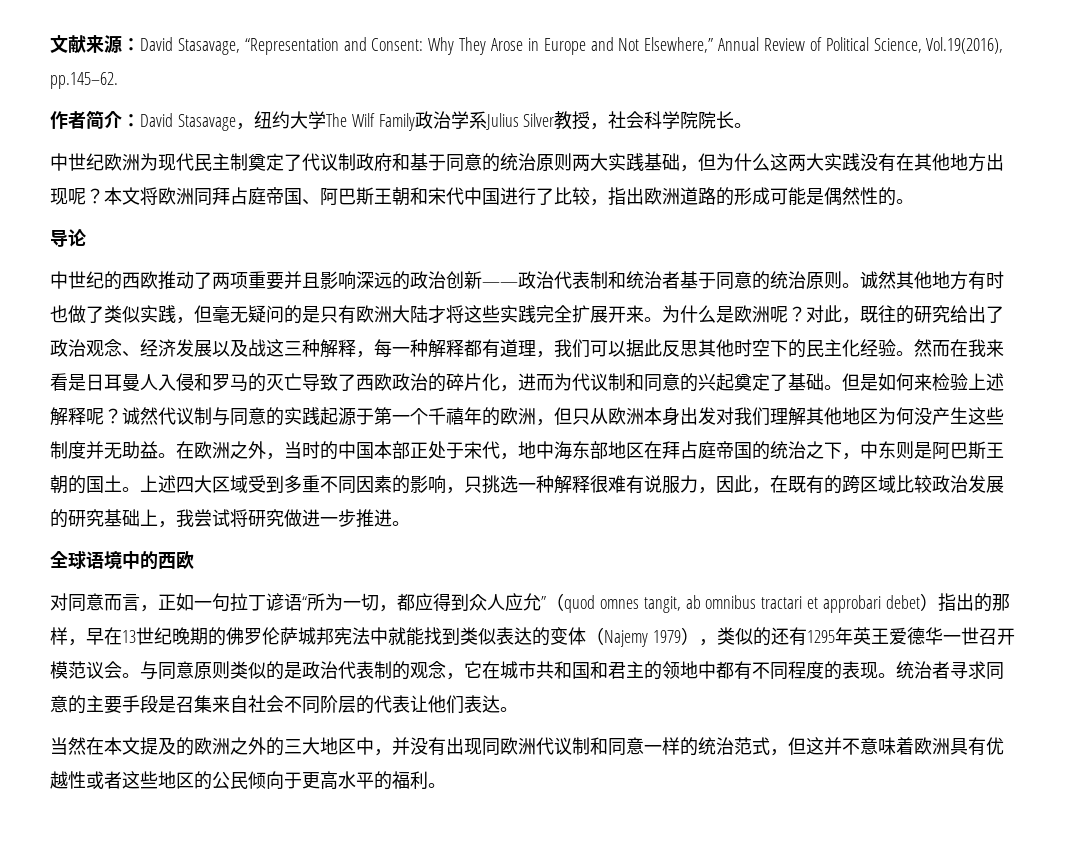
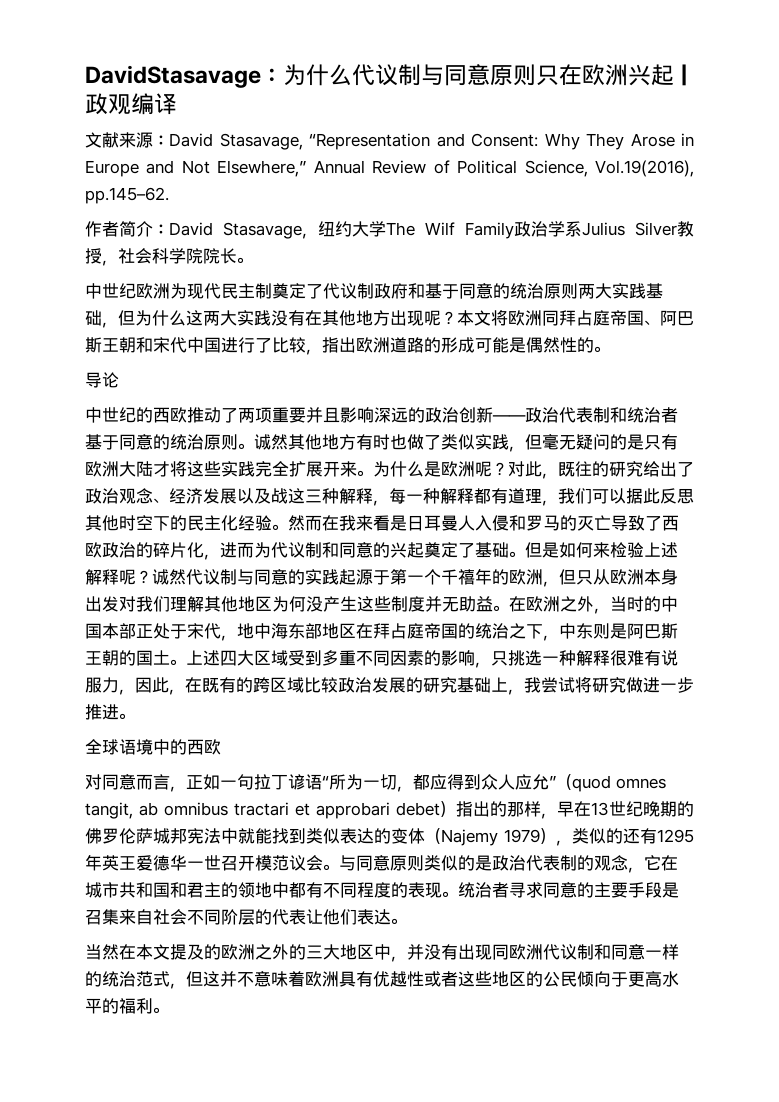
+ DavidStasavage：为什么代议制与同意原则只在欧洲兴起 | 政观编译

